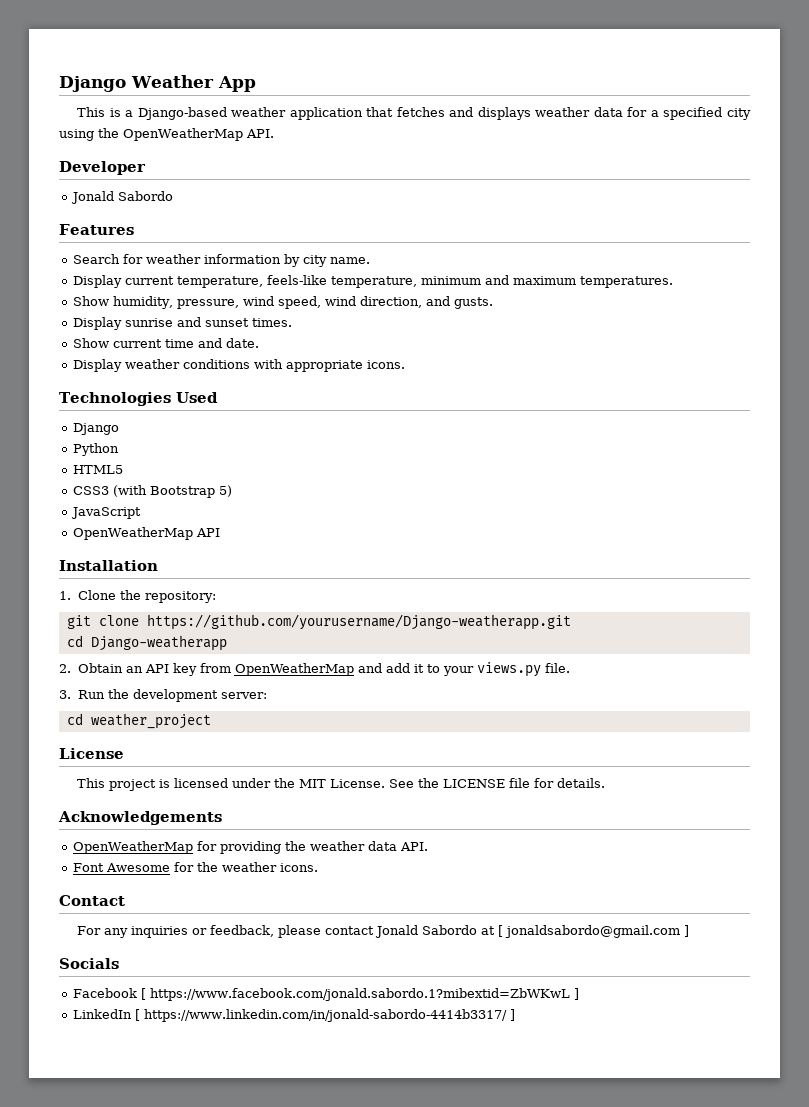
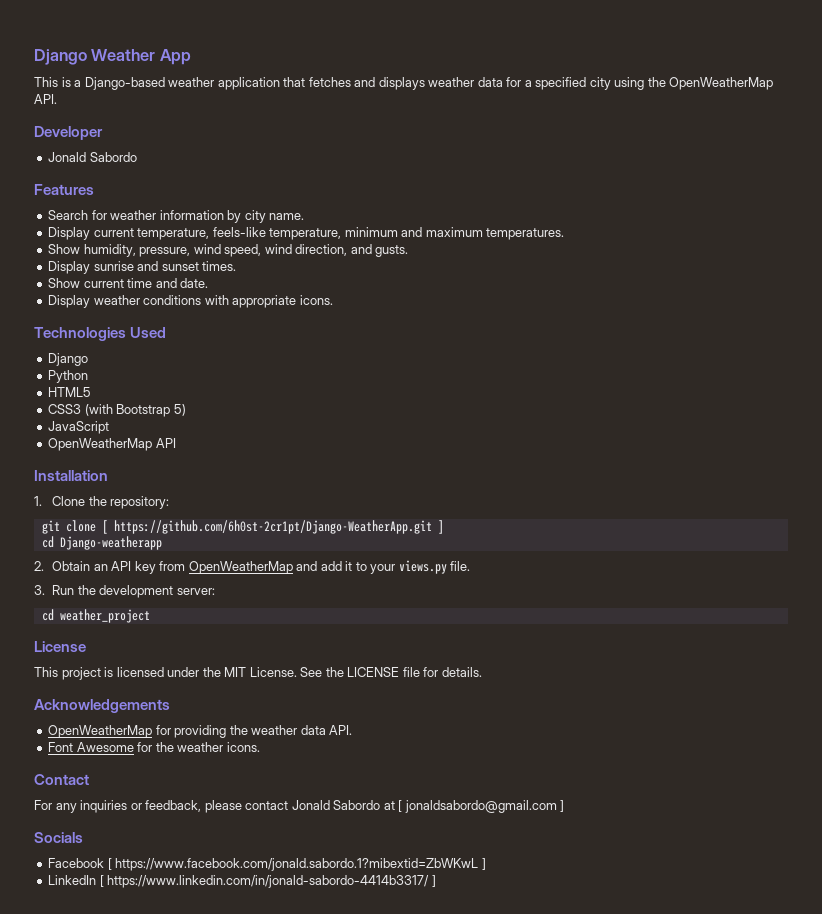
- git clone https://github.com/yourusername/Django-weatherapp.git
+ git clone [ https://github.com/6h0st-2cr1pt/Django-WeatherApp.git ]

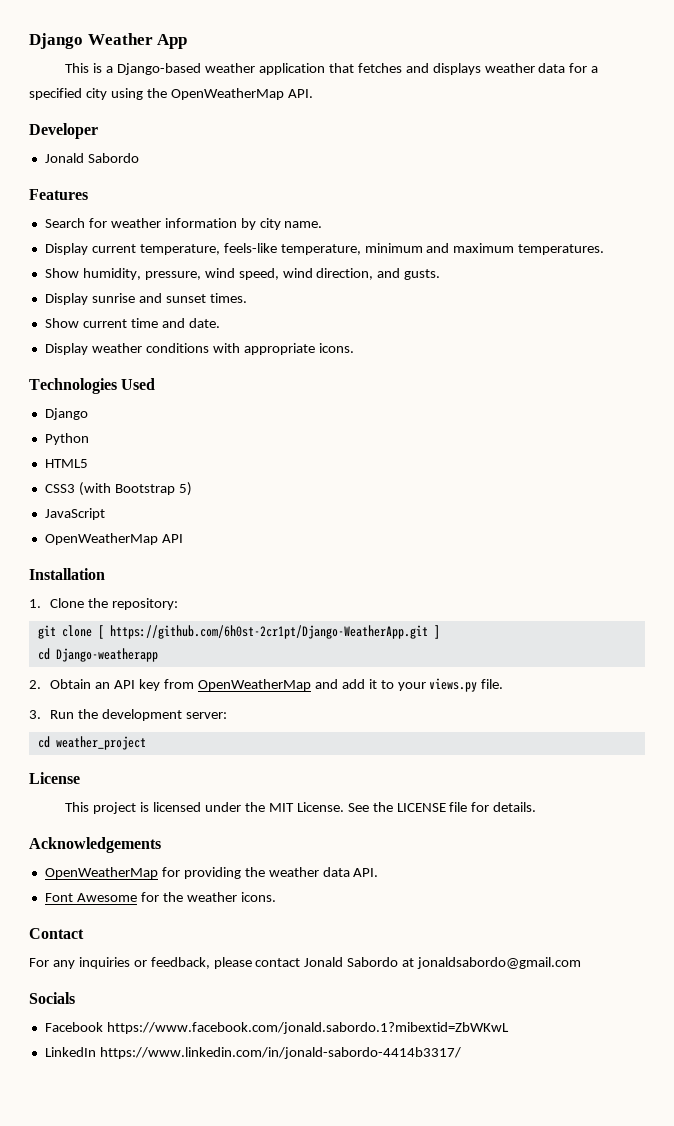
- For any inquiries or feedback, please contact Jonald Sabordo at [ jonaldsabordo@gmail.com ]
+ For any inquiries or feedback, please contact Jonald Sabordo at jonaldsabordo@gmail.com
- Facebook [ https://www.facebook.com/jonald.sabordo.1?mibextid=ZbWKwL ]
+ Facebook https://www.facebook.com/jonald.sabordo.1?mibextid=ZbWKwL
- LinkedIn [ https://www.linkedin.com/in/jonald-sabordo-4414b3317/ ]
+ LinkedIn https://www.linkedin.com/in/jonald-sabordo-4414b3317/

